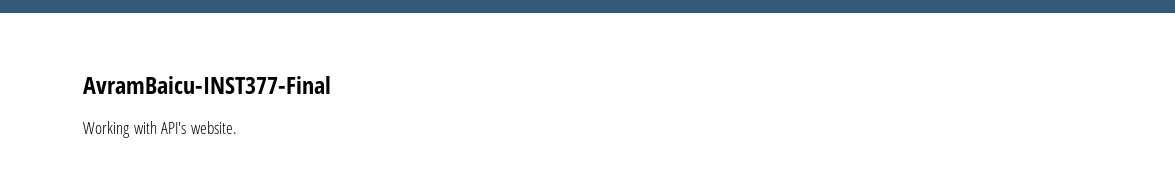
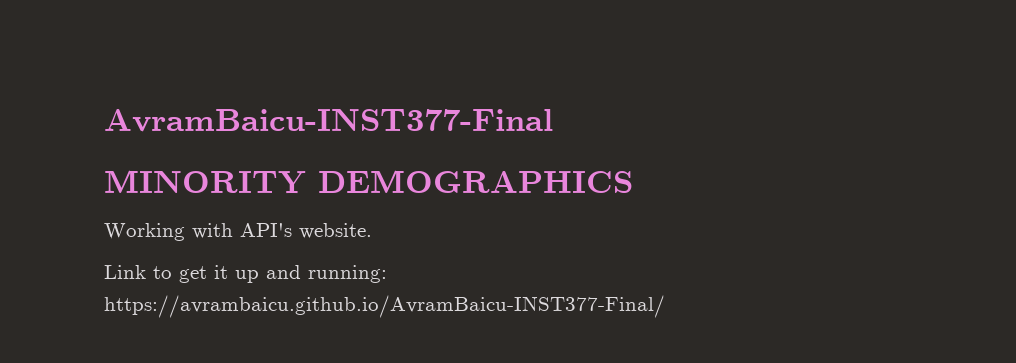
+ MINORITY DEMOGRAPHICS
+ Link to get it up and running: https://avrambaicu.github.io/AvramBaicu-INST377-Final/

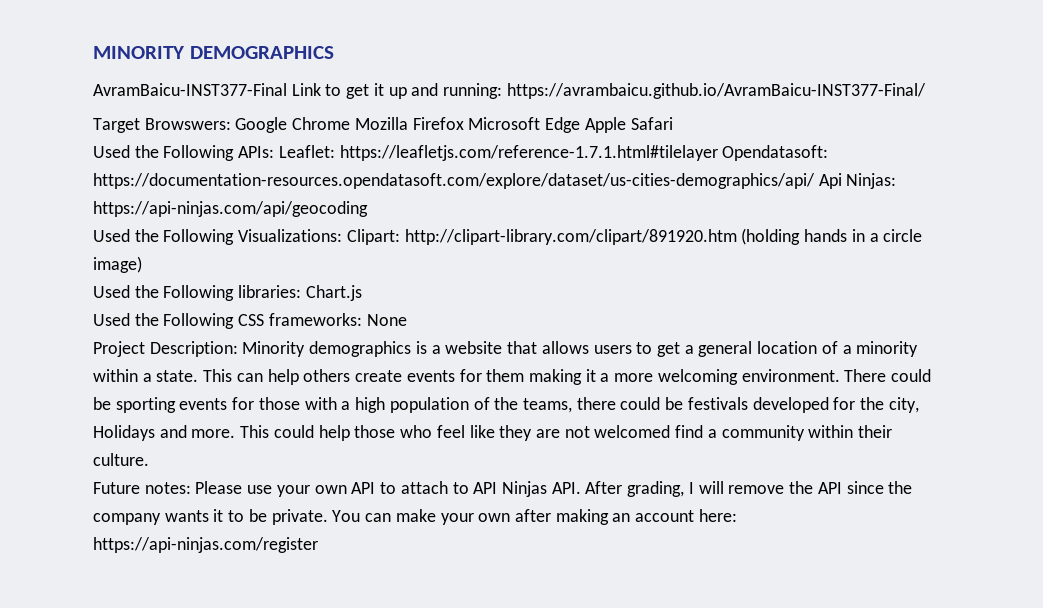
- AvramBaicu-INST377-Final
- Working with API's website.
- Link to get it up and running: https://avrambaicu.github.io/AvramBaicu-INST377-Final/
+ AvramBaicu-INST377-Final Link to get it up and running: https://avrambaicu.github.io/AvramBaicu-INST377-Final/
+ Target Browswers: Google Chrome Mozilla Firefox Microsoft Edge Apple Safari
+ Used the Following APIs: Leaflet: https://leafletjs.com/reference-1.7.1.html#tilelayer Opendatasoft: https://documentation-resources.opendatasoft.com/explore/dataset/us-cities-demographics/api/ Api Ninjas: https://api-ninjas.com/api/geocoding
+ Used the Following Visualizations: Clipart: http://clipart-library.com/clipart/891920.htm (holding hands in a circle image)
+ Used the Following libraries: Chart.js
+ Used the Following CSS frameworks: None
+ Project Description: Minority demographics is a website that allows users to get a general location of a minority within a state. This can help others create events for them making it a more welcoming environment. There could be sporting events for those with a high population of the teams, there could be festivals developed for the city, Holidays and more. This could help those who feel like they are not welcomed find a community within their culture.
+ Future notes: Please use your own API to attach to API Ninjas API. After grading, I will remove the API since the company wants it to be private. You can make your own after making an account here: https://api-ninjas.com/register

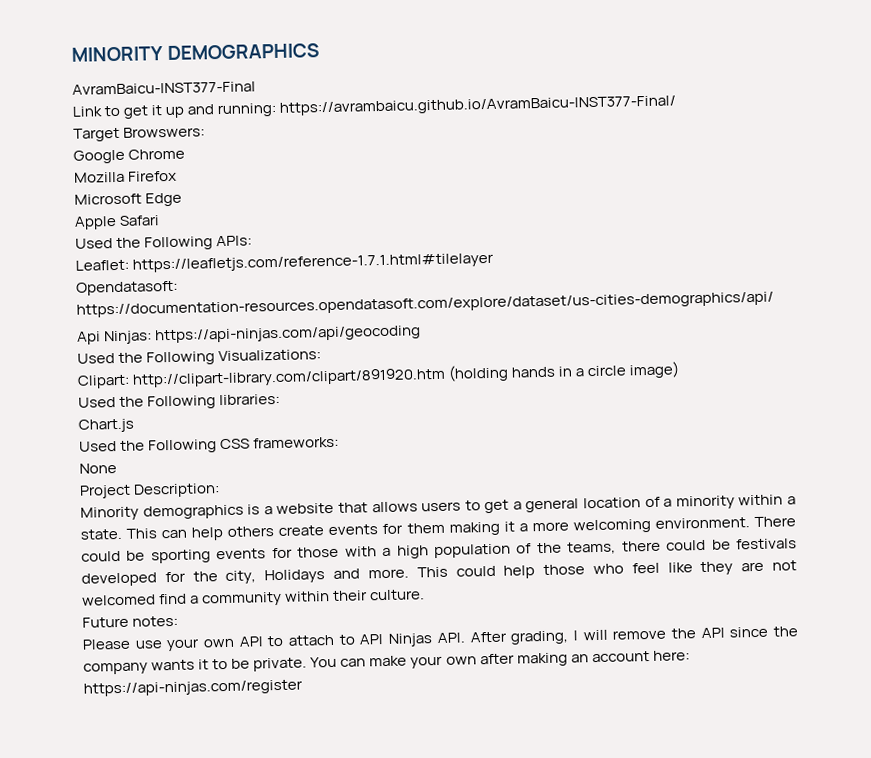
- AvramBaicu-INST377-Final Link to get it up and running: https://avrambaicu.github.io/AvramBaicu-INST377-Final/
+ AvramBaicu-INST377-Final
+ Link to get it up and running: https://avrambaicu.github.io/AvramBaicu-INST377-Final/
- Target Browswers: Google Chrome Mozilla Firefox Microsoft Edge Apple Safari
+ Target Browswers:
+ Google Chrome
+ Mozilla Firefox
+ Microsoft Edge
+ Apple Safari
- Used the Following APIs: Leaflet: https://leafletjs.com/reference-1.7.1.html#tilelayer Opendatasoft: https://documentation-resources.opendatasoft.com/explore/dataset/us-cities-demographics/api/ Api Ninjas: https://api-ninjas.com/api/geocoding
+ Used the Following APIs:
+ Leaflet: https://leafletjs.com/reference-1.7.1.html#tilelayer
+ Opendatasoft: https://documentation-resources.opendatasoft.com/explore/dataset/us-cities-demographics/api/
+ Api Ninjas: https://api-ninjas.com/api/geocoding
- Used the Following Visualizations: Clipart: http://clipart-library.com/clipart/891920.htm (holding hands in a circle image)
+ Used the Following Visualizations:
+ Clipart: http://clipart-library.com/clipart/891920.htm (holding hands in a circle image)
- Used the Following libraries: Chart.js
+ Used the Following libraries:
+ Chart.js
- Used the Following CSS frameworks: None
+ Used the Following CSS frameworks:
+ None
- Project Description: Minority demographics is a website that allows users to get a general location of a minority within a state.
+ Project Description:
+ Minority demographics is a website that allows users to get a general location of a minority within a state.
- Future notes: Please use your own API to attach to API Ninjas API. After grading, I will remove the API since the company wants it to be private.
+ Future notes:
+ Please use your own API to attach to API Ninjas API. After grading, I will remove the API since the company wants it to be private.

